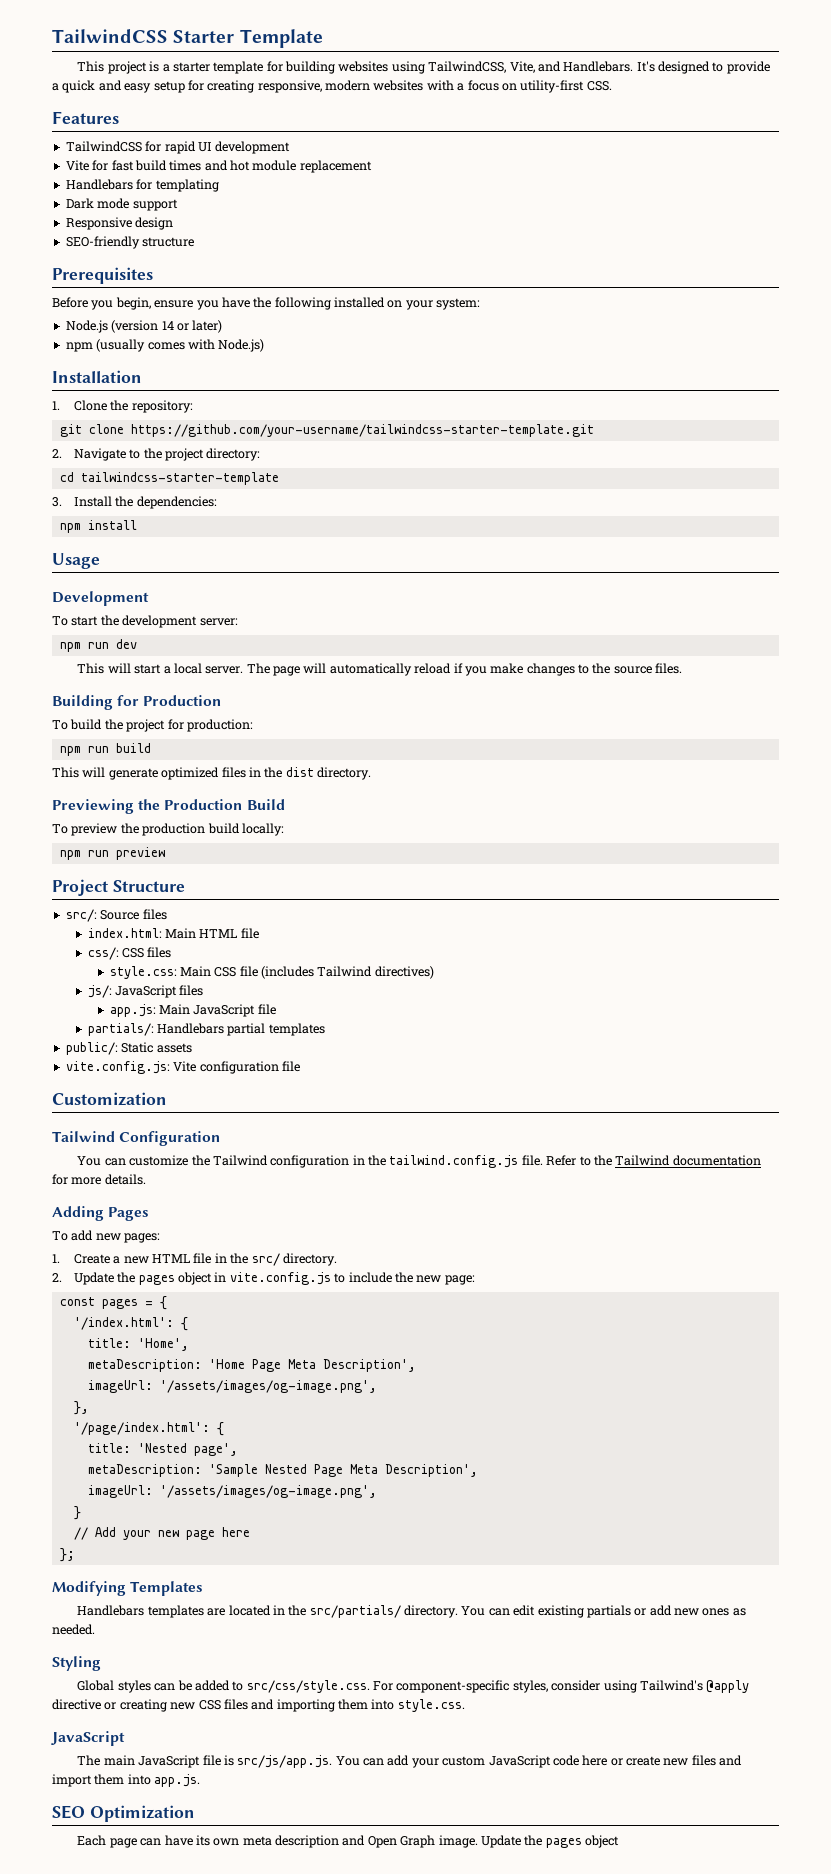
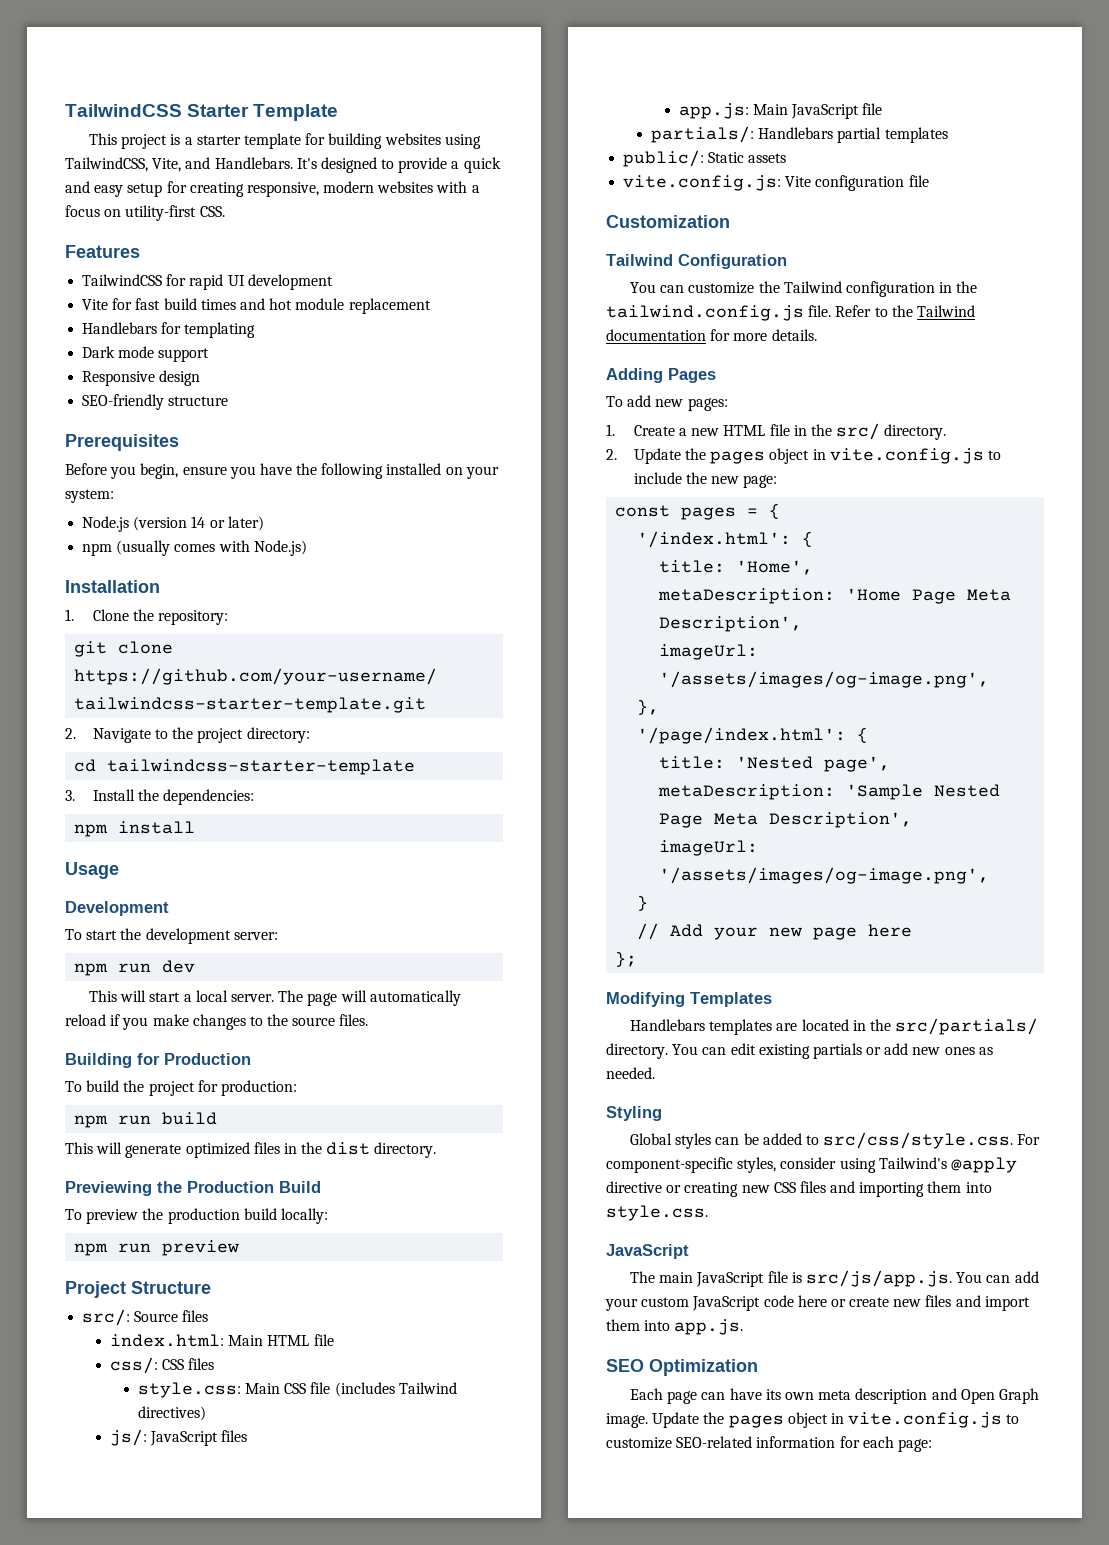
- Each page can have its own meta description and Open Graph image. Update the pages object
+ Each page can have its own meta description and Open Graph image. Update the pages object in vite.config.js to customize SEO-related information for each page:

